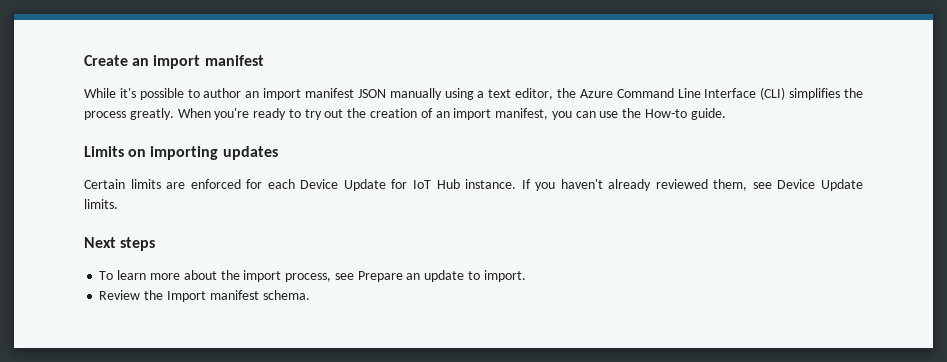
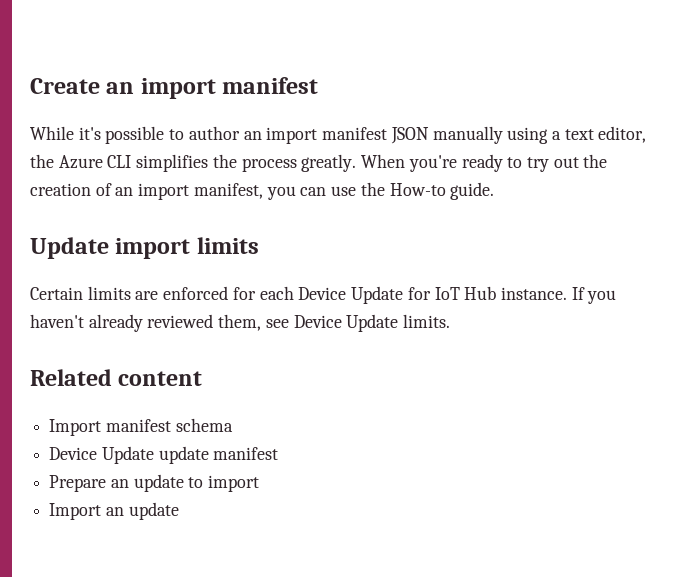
- While it's possible to author an import manifest JSON manually using a text editor, the Azure Command Line Interface (CLI) simplifies the process greatly.
+ While it's possible to author an import manifest JSON manually using a text editor, the Azure CLI simplifies the process greatly.
- Limits on importing updates
+ Update import limits
- Next steps
- To learn more about the import process, see Prepare an update to import.
- Review the Import manifest schema.
+ Related content
+ Import manifest schema
+ Device Update update manifest
+ Prepare an update to import
+ Import an update

